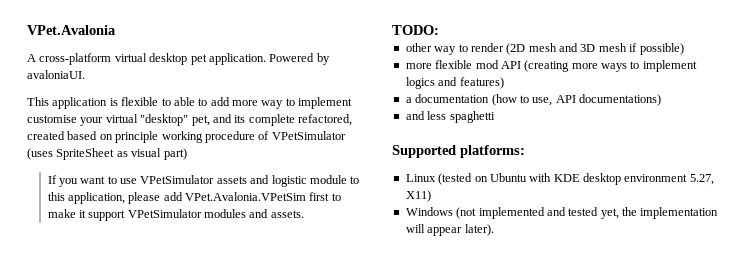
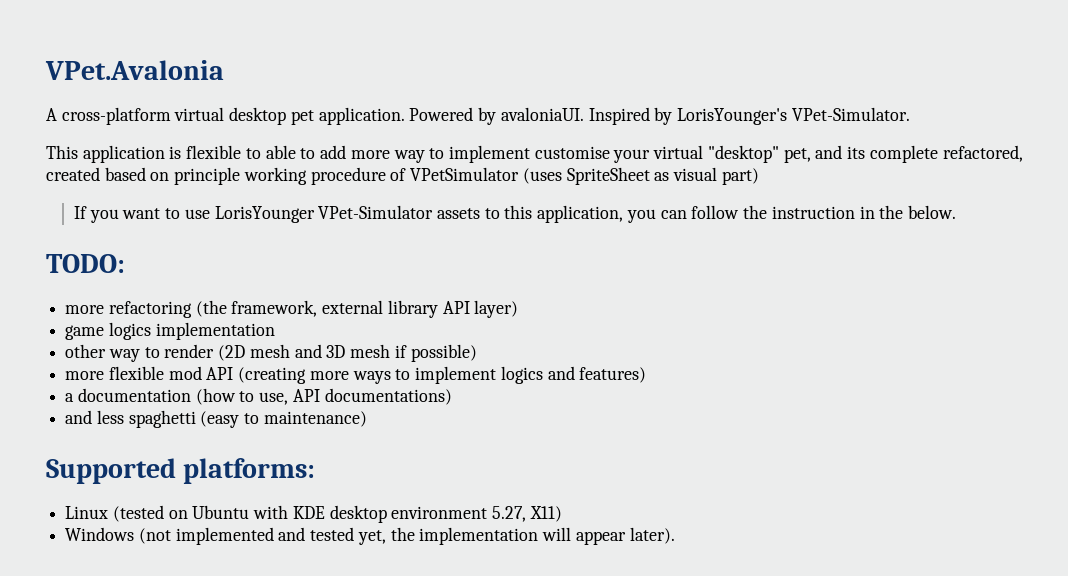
+ Inspired by LorisYounger's VPet-Simulator.
- If you want to use VPetSimulator assets and logistic module to this application, please add VPet.Avalonia.VPetSim first to make it support VPetSimulator modules and assets.
+ If you want to use LorisYounger VPet-Simulator assets to this application, you can follow the instruction in the below.
  TODO:
+ more refactoring (the framework, external library API layer)
+ game logics implementation
- and less spaghetti
+ and less spaghetti (easy to maintenance)

